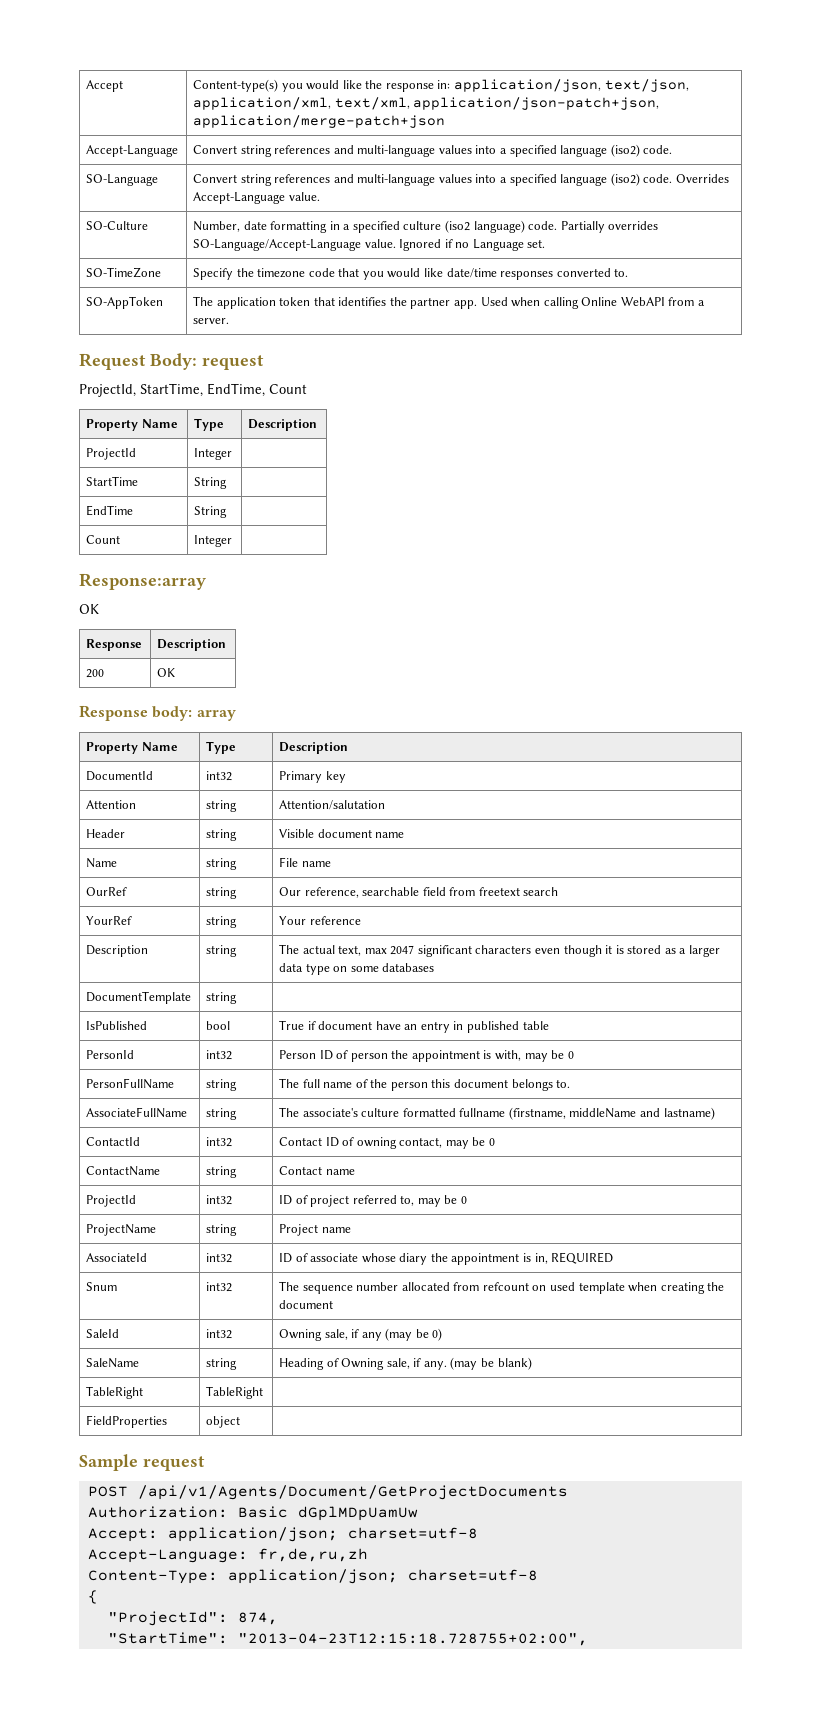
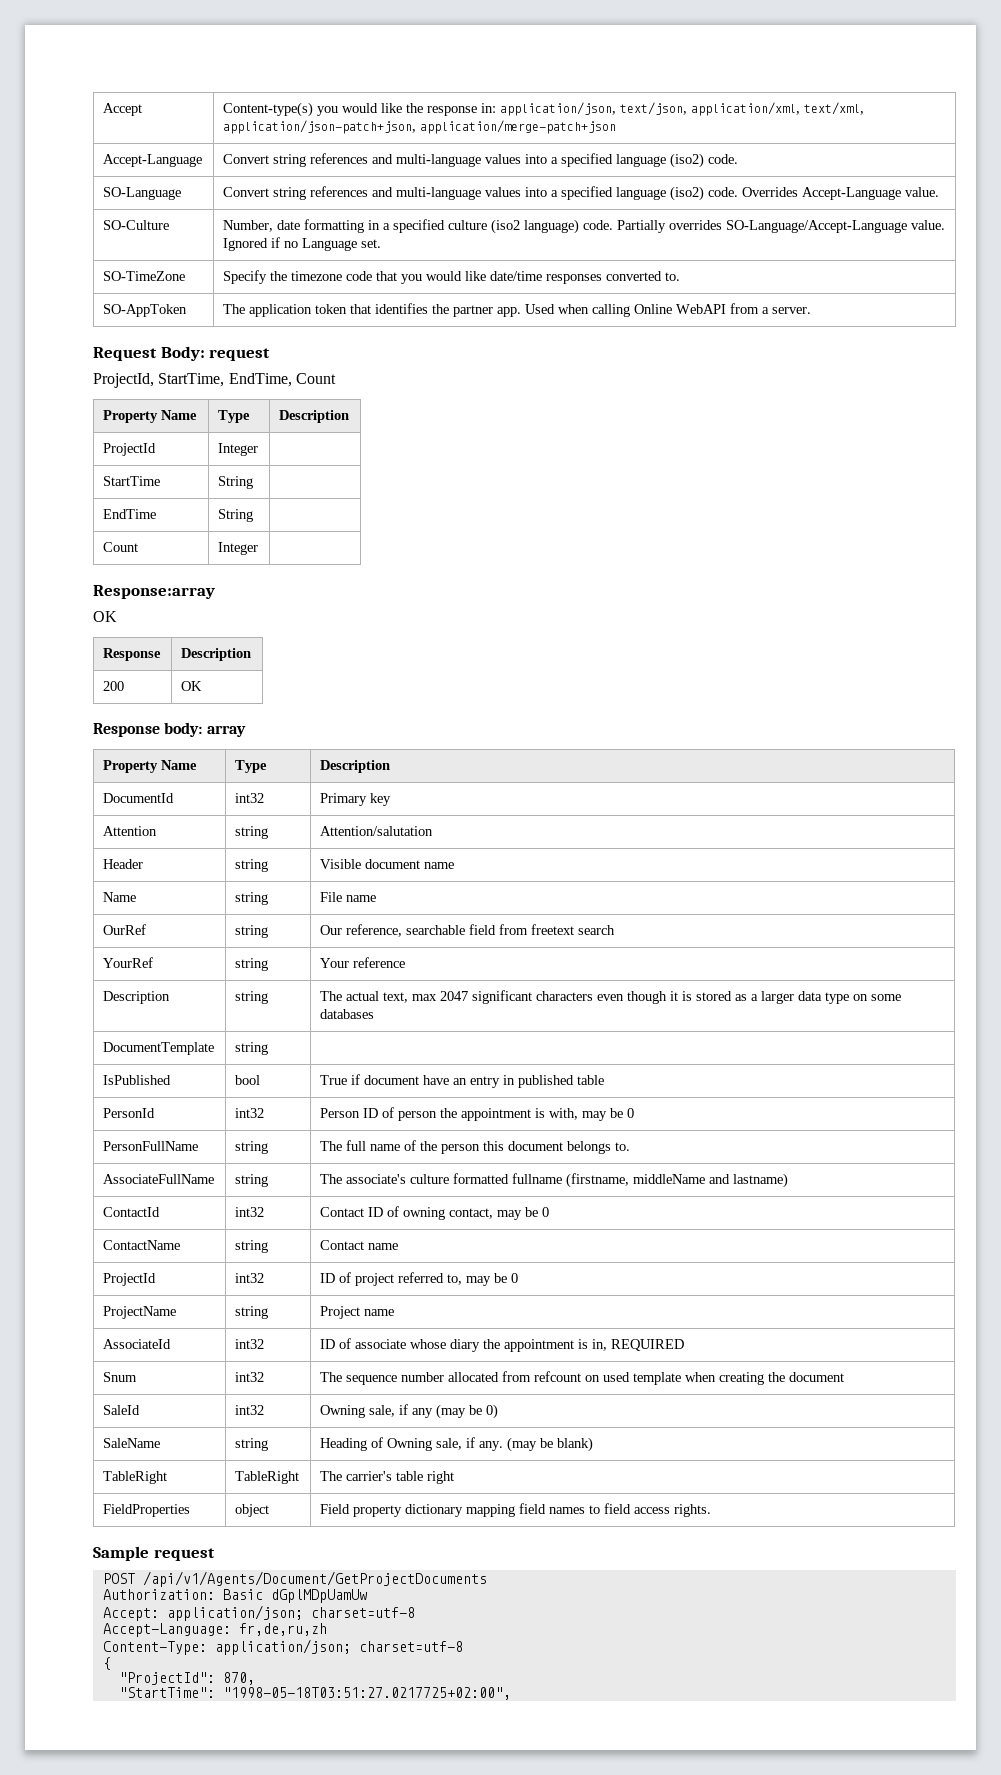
- TableRight | TableRight |
- FieldProperties | object |
+ TableRight | TableRight | The carrier's table right
+ FieldProperties | object | Field property dictionary mapping field names to field access rights.
- "ProjectId": 874,
+ "ProjectId": 870,
- "StartTime": "2013-04-23T12:15:18.728755+02:00",
+ "StartTime": "1998-05-18T03:51:27.0217725+02:00",

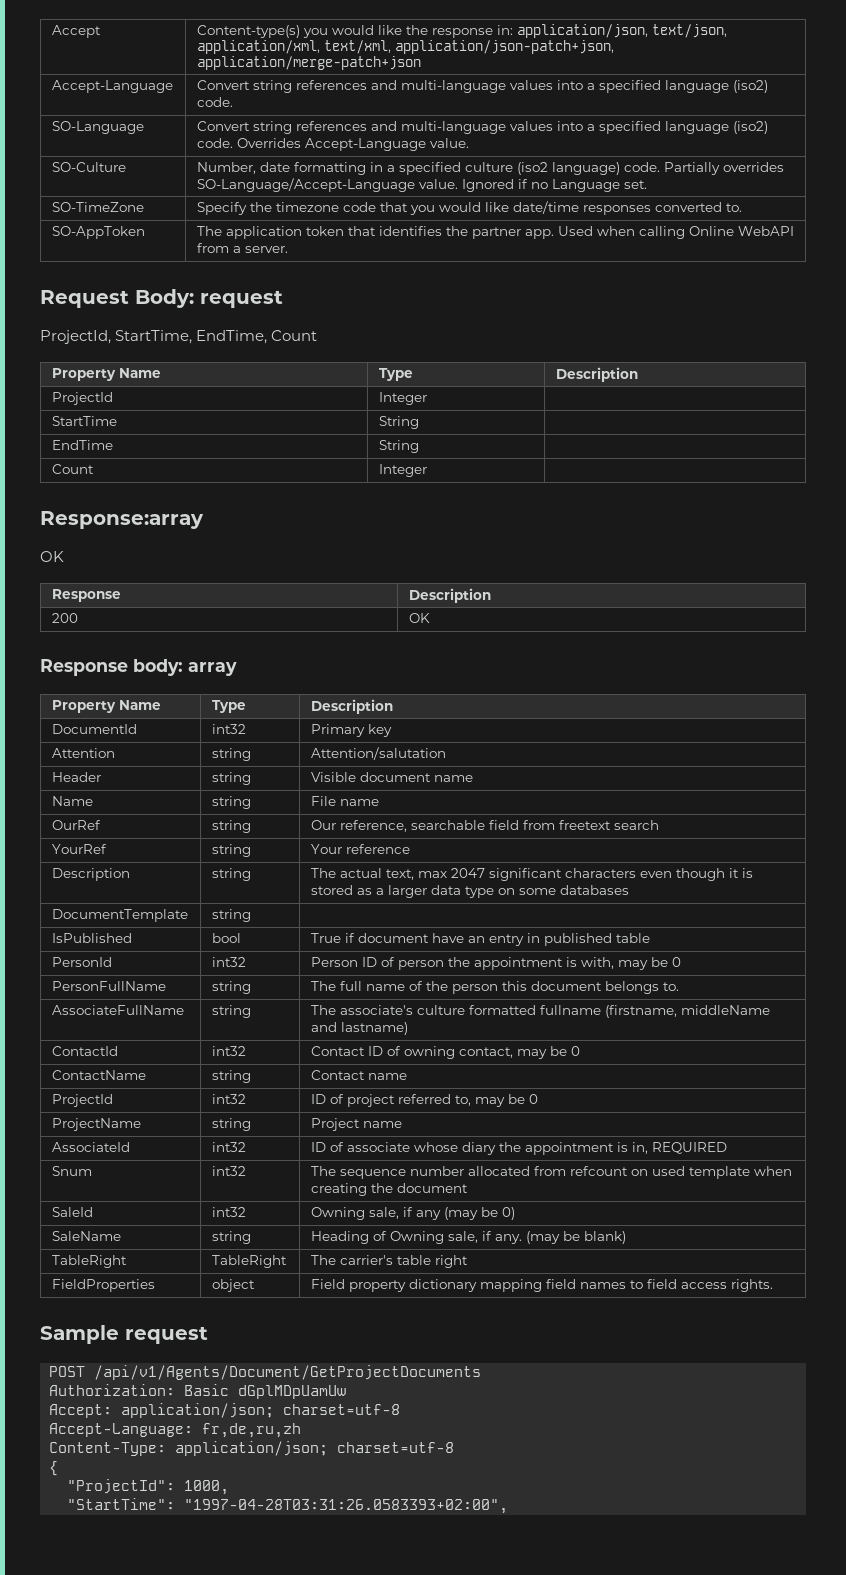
- "ProjectId": 870,
+ "ProjectId": 1000,
- "StartTime": "1998-05-18T03:51:27.0217725+02:00",
+ "StartTime": "1997-04-28T03:31:26.0583393+02:00",

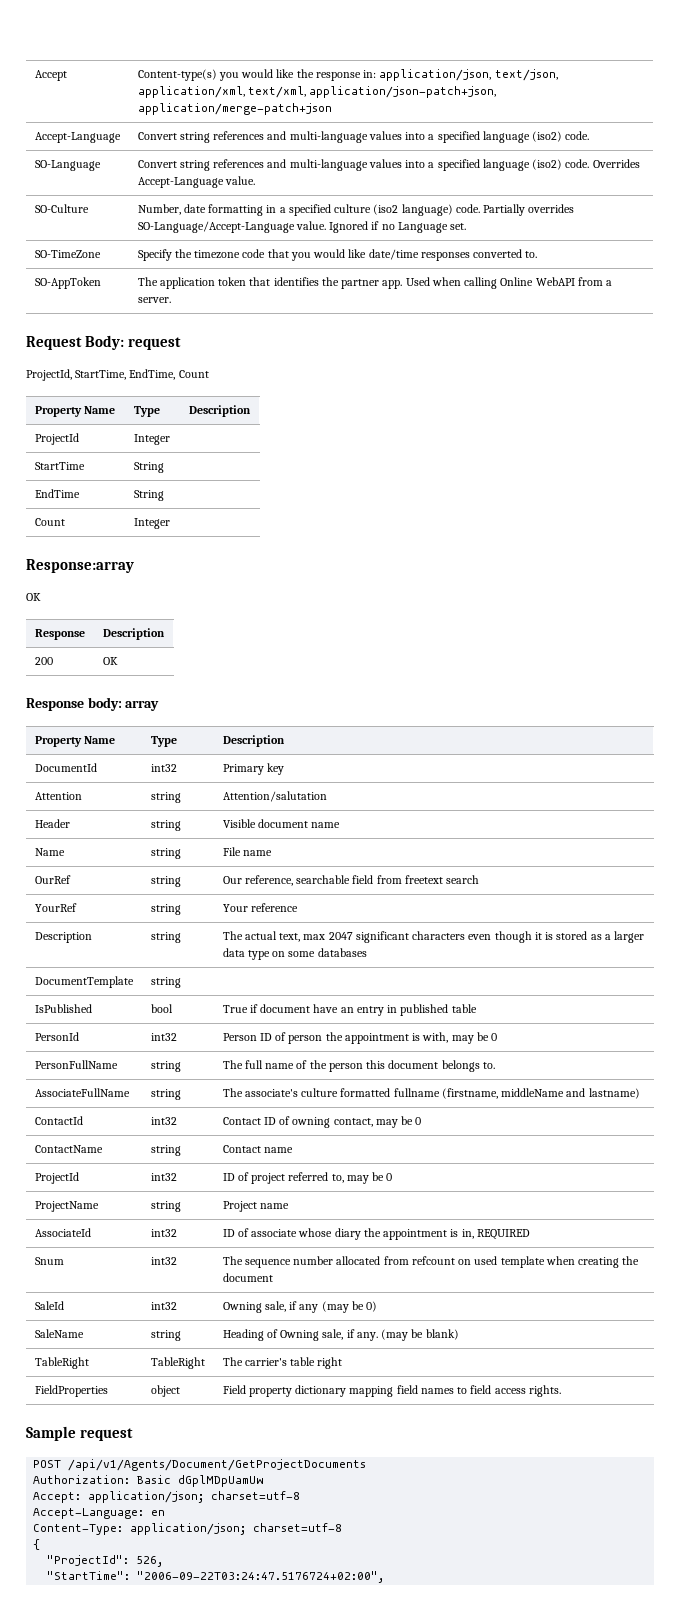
- Accept-Language: fr,de,ru,zh
+ Accept-Language: en
- "ProjectId": 1000,
+ "ProjectId": 526,
- "StartTime": "1997-04-28T03:31:26.0583393+02:00",
+ "StartTime": "2006-09-22T03:24:47.5176724+02:00",

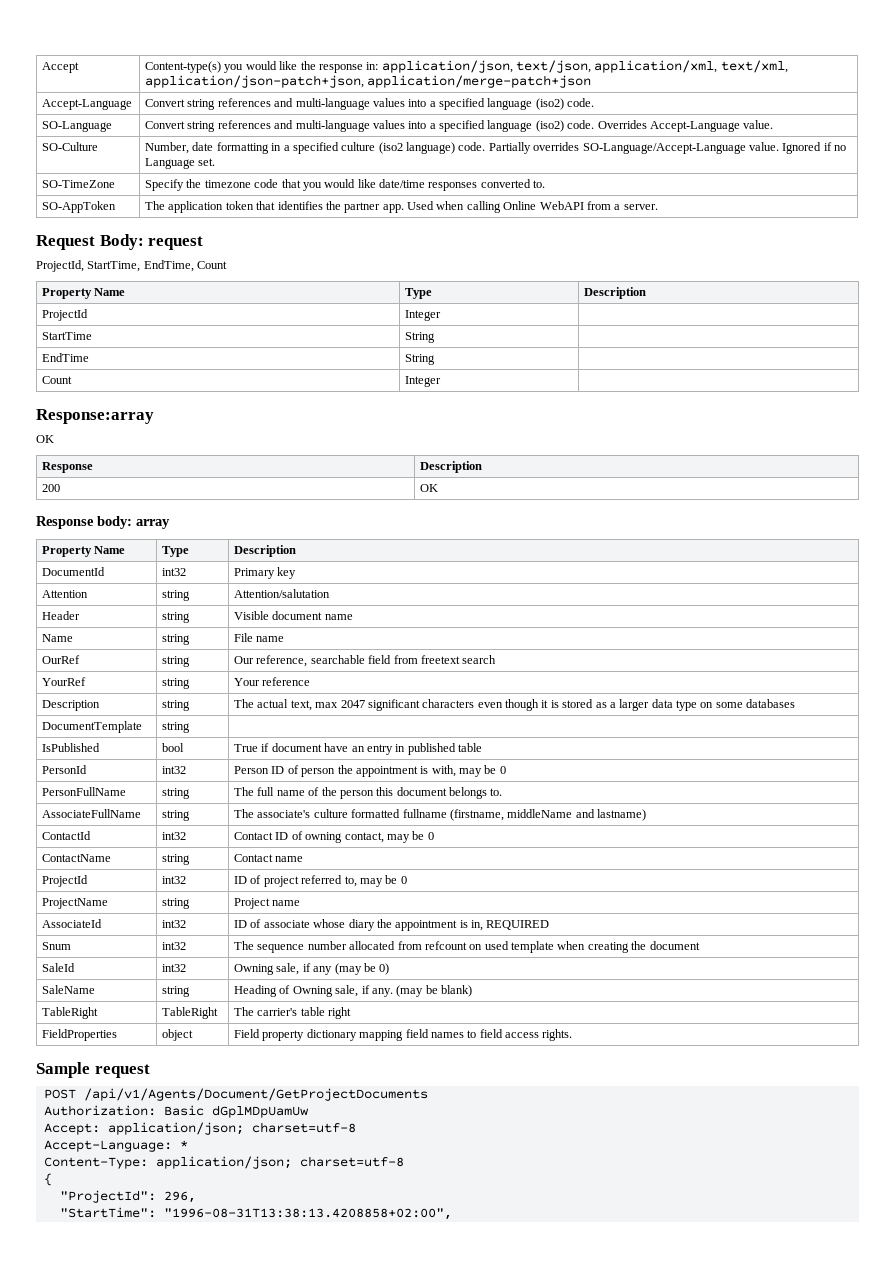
- Accept-Language: en
+ Accept-Language: *
- "ProjectId": 526,
+ "ProjectId": 296,
- "StartTime": "2006-09-22T03:24:47.5176724+02:00",
+ "StartTime": "1996-08-31T13:38:13.4208858+02:00",

